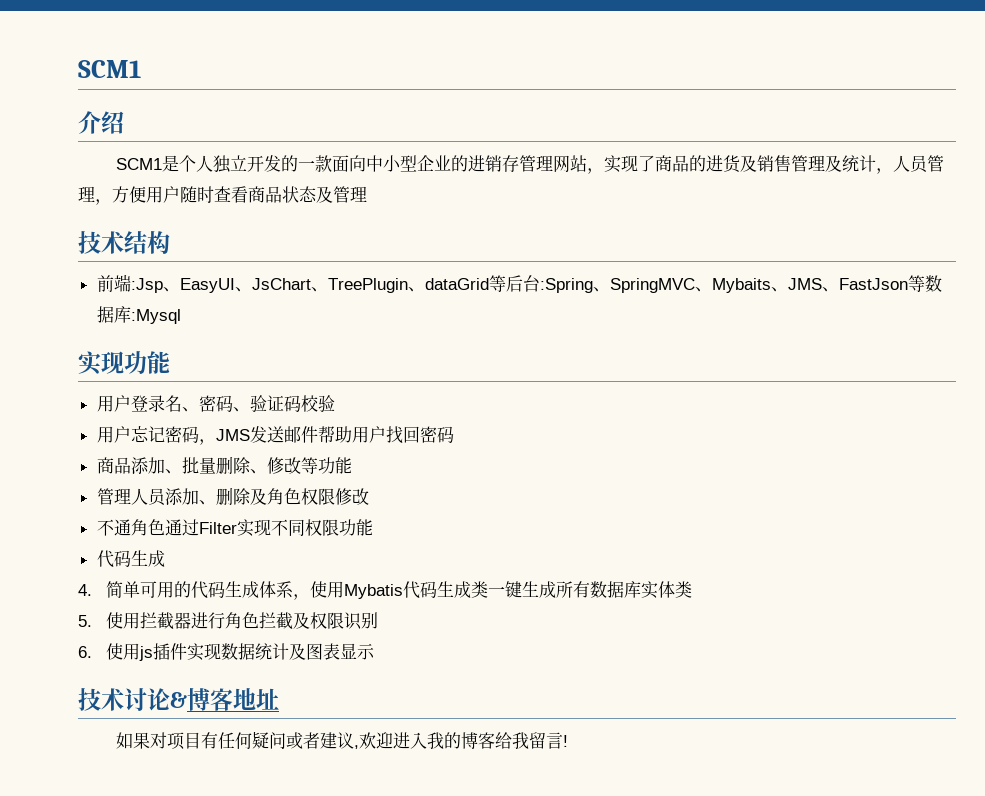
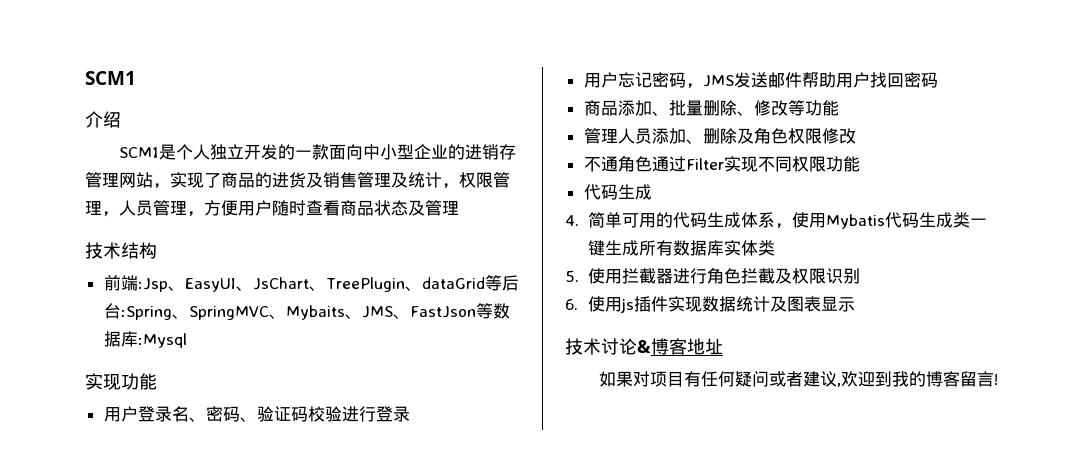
- SCM1是个人独立开发的一款面向中小型企业的进销存管理网站，实现了商品的进货及销售管理及统计，人员管理，方便用户随时查看商品状态及管理
+ SCM1是个人独立开发的一款面向中小型企业的进销存管理网站，实现了商品的进货及销售管理及统计，权限管理，人员管理，方便用户随时查看商品状态及管理
- 用户登录名、密码、验证码校验
+ 用户登录名、密码、验证码校验进行登录
- 如果对项目有任何疑问或者建议,欢迎进入我的博客给我留言!
+ 如果对项目有任何疑问或者建议,欢迎到我的博客留言!

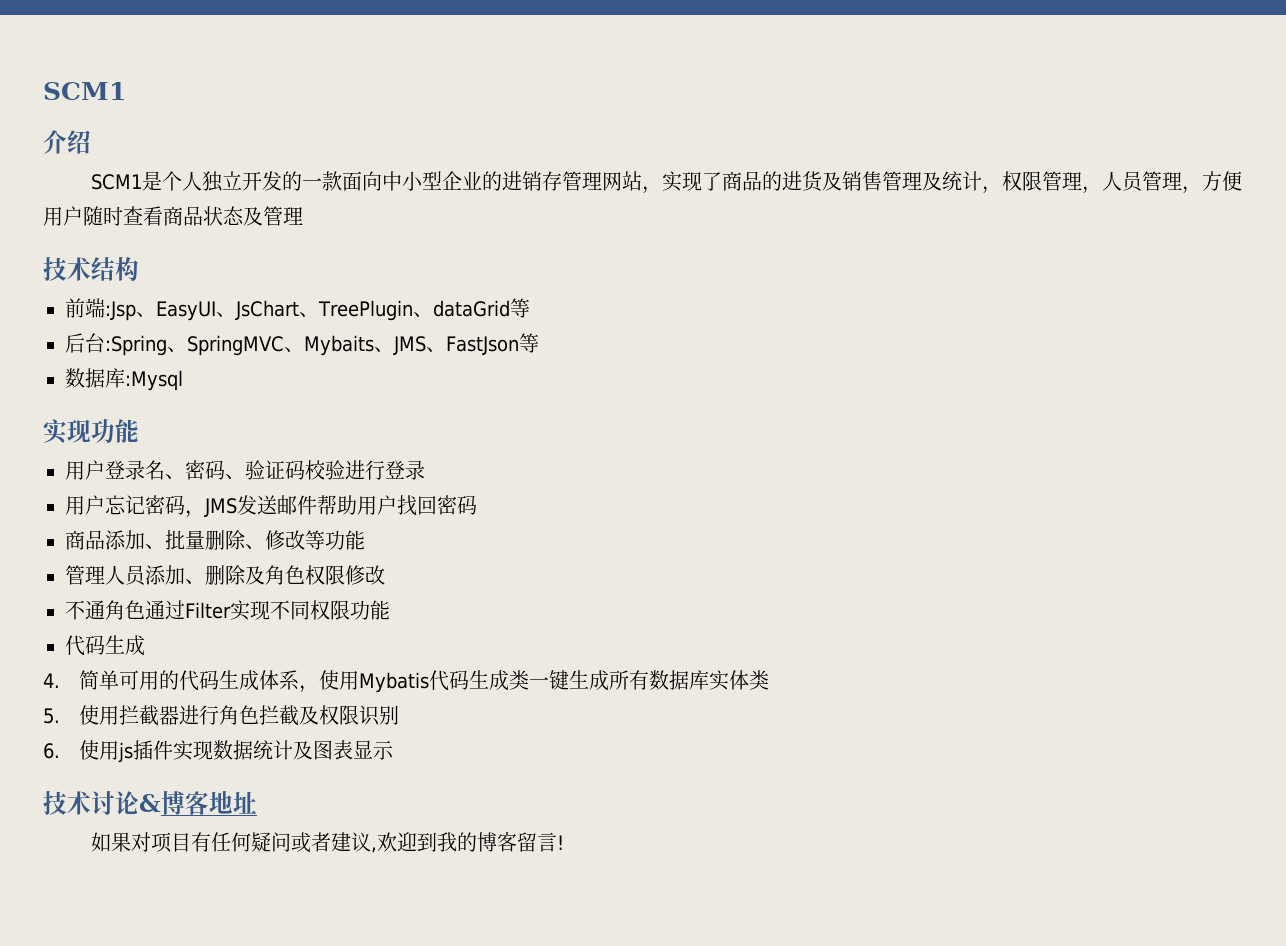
- 前端:Jsp、EasyUI、JsChart、TreePlugin、dataGrid等后台:Spring、SpringMVC、Mybaits、JMS、FastJson等数据库:Mysql
+ 前端:Jsp、EasyUI、JsChart、TreePlugin、dataGrid等
+ 后台:Spring、SpringMVC、Mybaits、JMS、FastJson等
+ 数据库:Mysql

